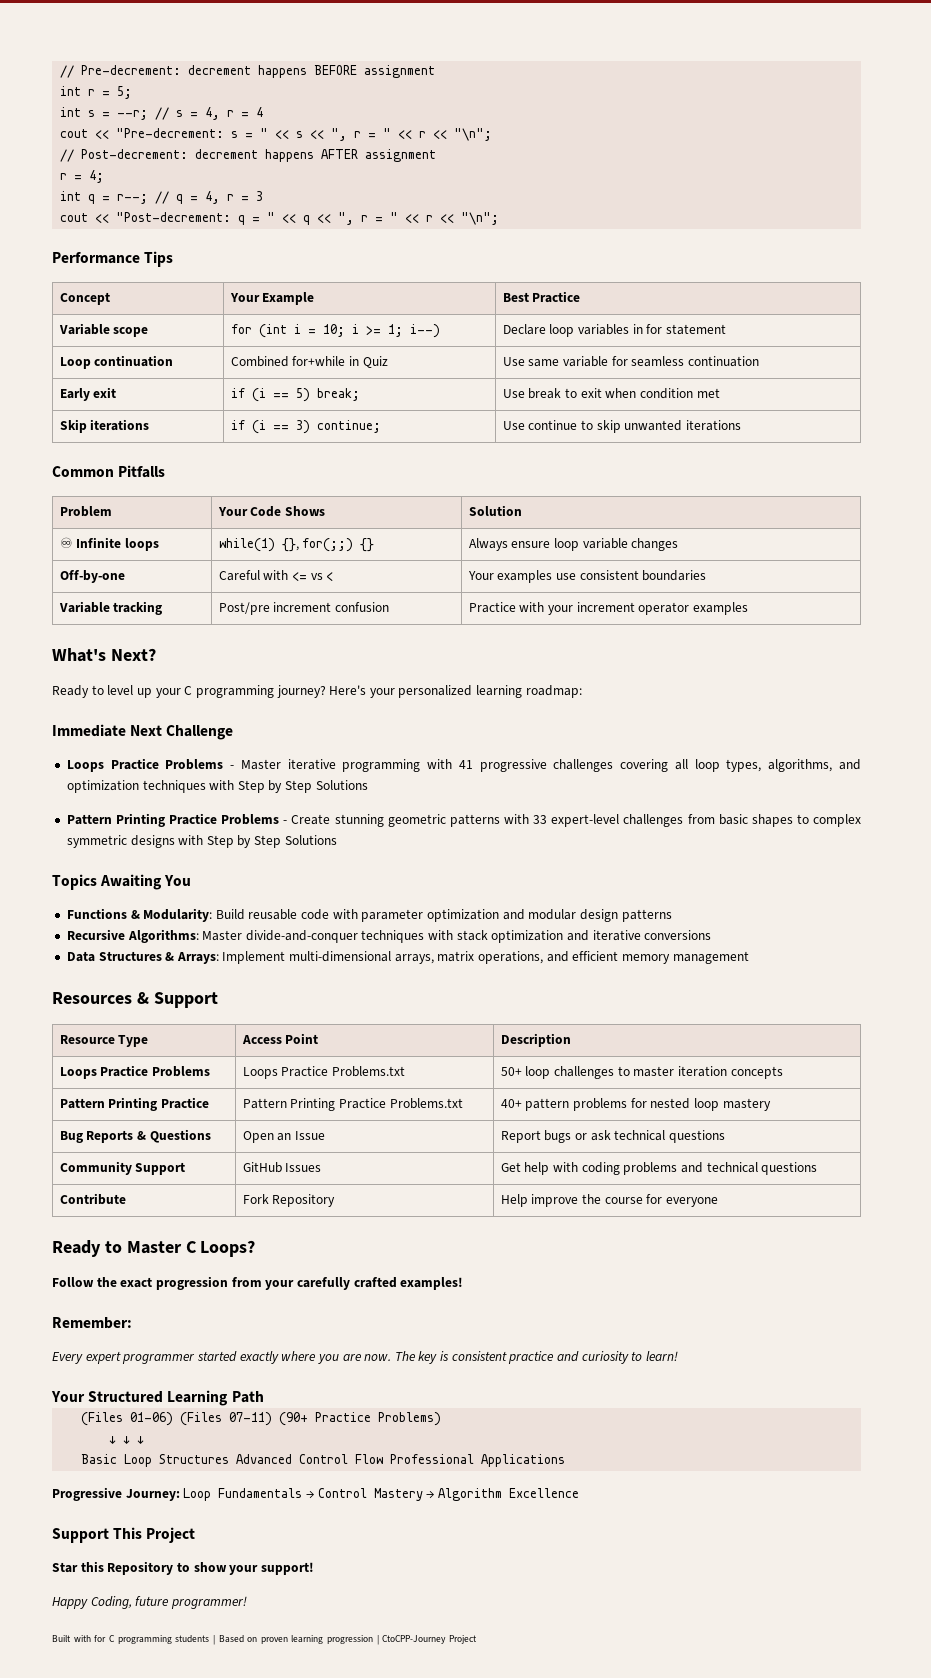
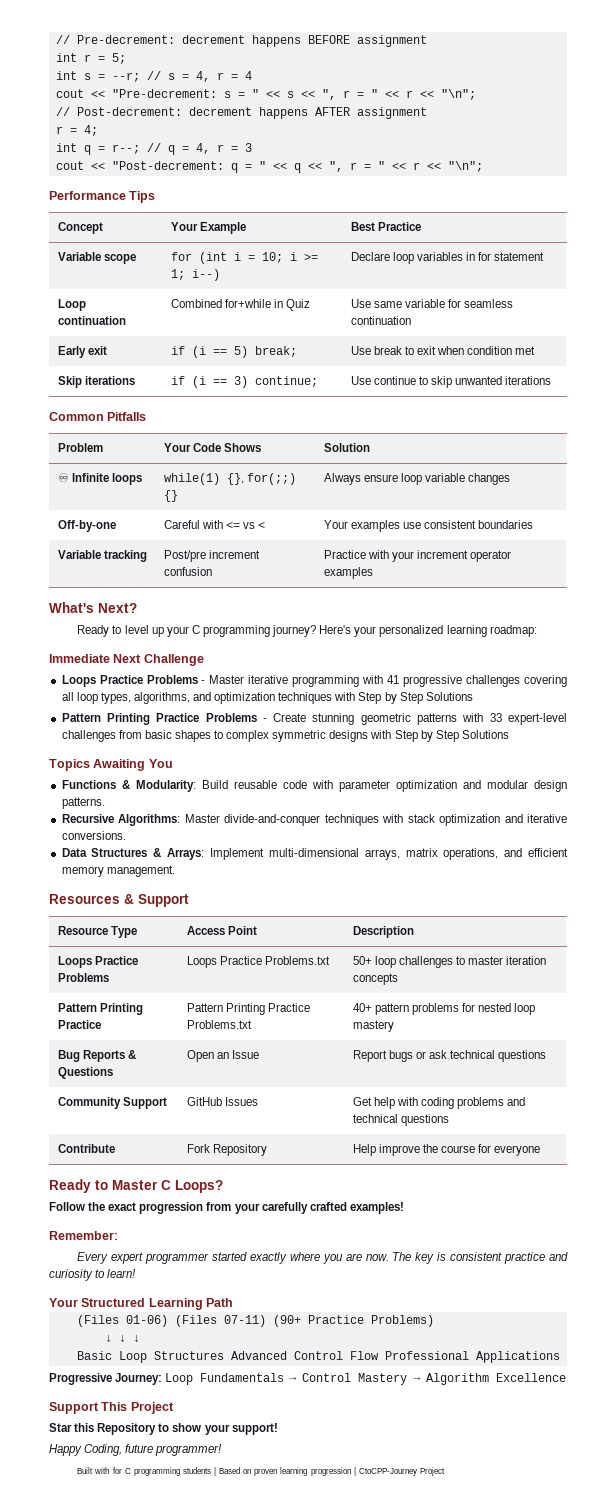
- Functions & Modularity: Build reusable code with parameter optimization and modular design patterns
+ Functions & Modularity: Build reusable code with parameter optimization and modular design patterns.
- Recursive Algorithms: Master divide-and-conquer techniques with stack optimization and iterative conversions
+ Recursive Algorithms: Master divide-and-conquer techniques with stack optimization and iterative conversions.
- Data Structures & Arrays: Implement multi-dimensional arrays, matrix operations, and efficient memory management
+ Data Structures & Arrays: Implement multi-dimensional arrays, matrix operations, and efficient memory management.

